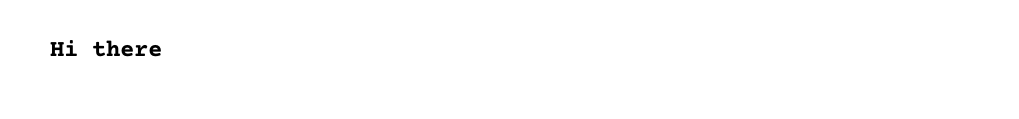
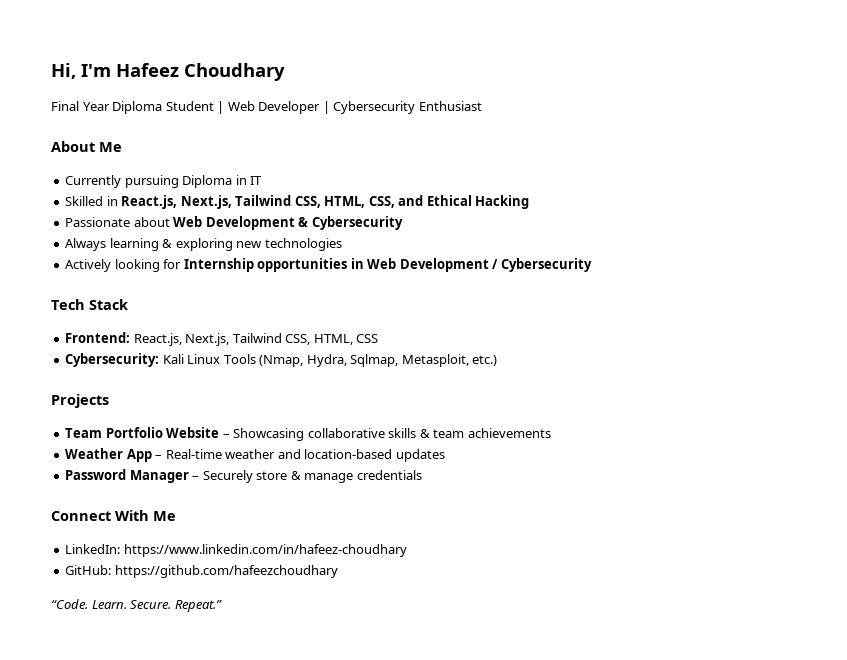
- Hi there
+ Hi, I'm Hafeez Choudhary
+ Final Year Diploma Student | Web Developer | Cybersecurity Enthusiast
+ About Me
+ Currently pursuing Diploma in IT
+ Skilled in React.js, Next.js, Tailwind CSS, HTML, CSS, and Ethical Hacking
+ Passionate about Web Development & Cybersecurity
+ Always learning & exploring new technologies
+ Actively looking for Internship opportunities in Web Development / Cybersecurity
+ Tech Stack
+ Frontend: React.js, Next.js, Tailwind CSS, HTML, CSS
+ Cybersecurity: Kali Linux Tools (Nmap, Hydra, Sqlmap, Metasploit, etc.)
+ Projects
+ Team Portfolio Website – Showcasing collaborative skills & team achievements
+ Weather App – Real-time weather and location-based updates
+ Password Manager – Securely store & manage credentials
+ Connect With Me
+ LinkedIn: https://www.linkedin.com/in/hafeez-choudhary
+ GitHub: https://github.com/hafeezchoudhary
+ “Code. Learn. Secure. Repeat.”

